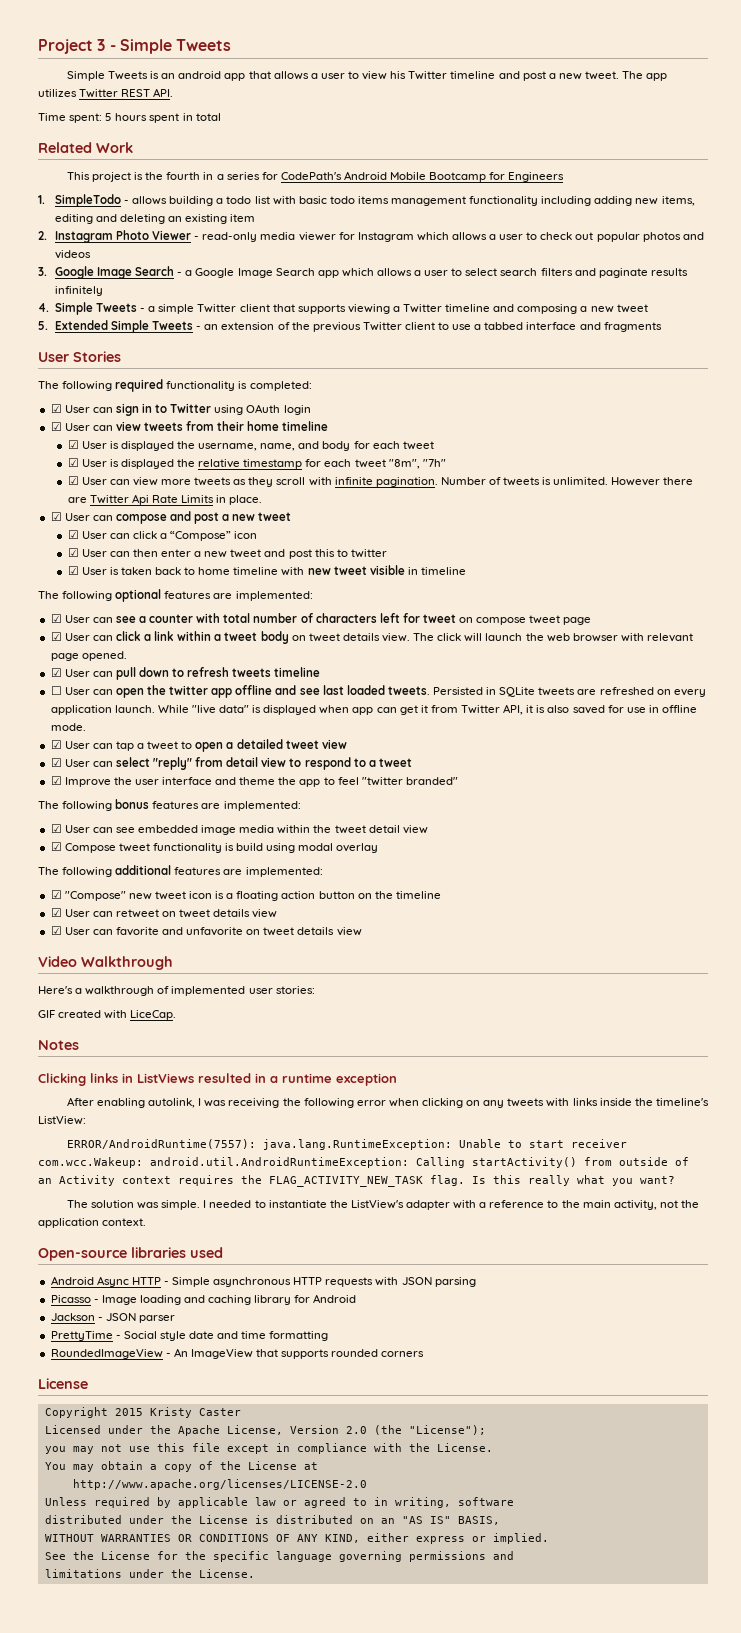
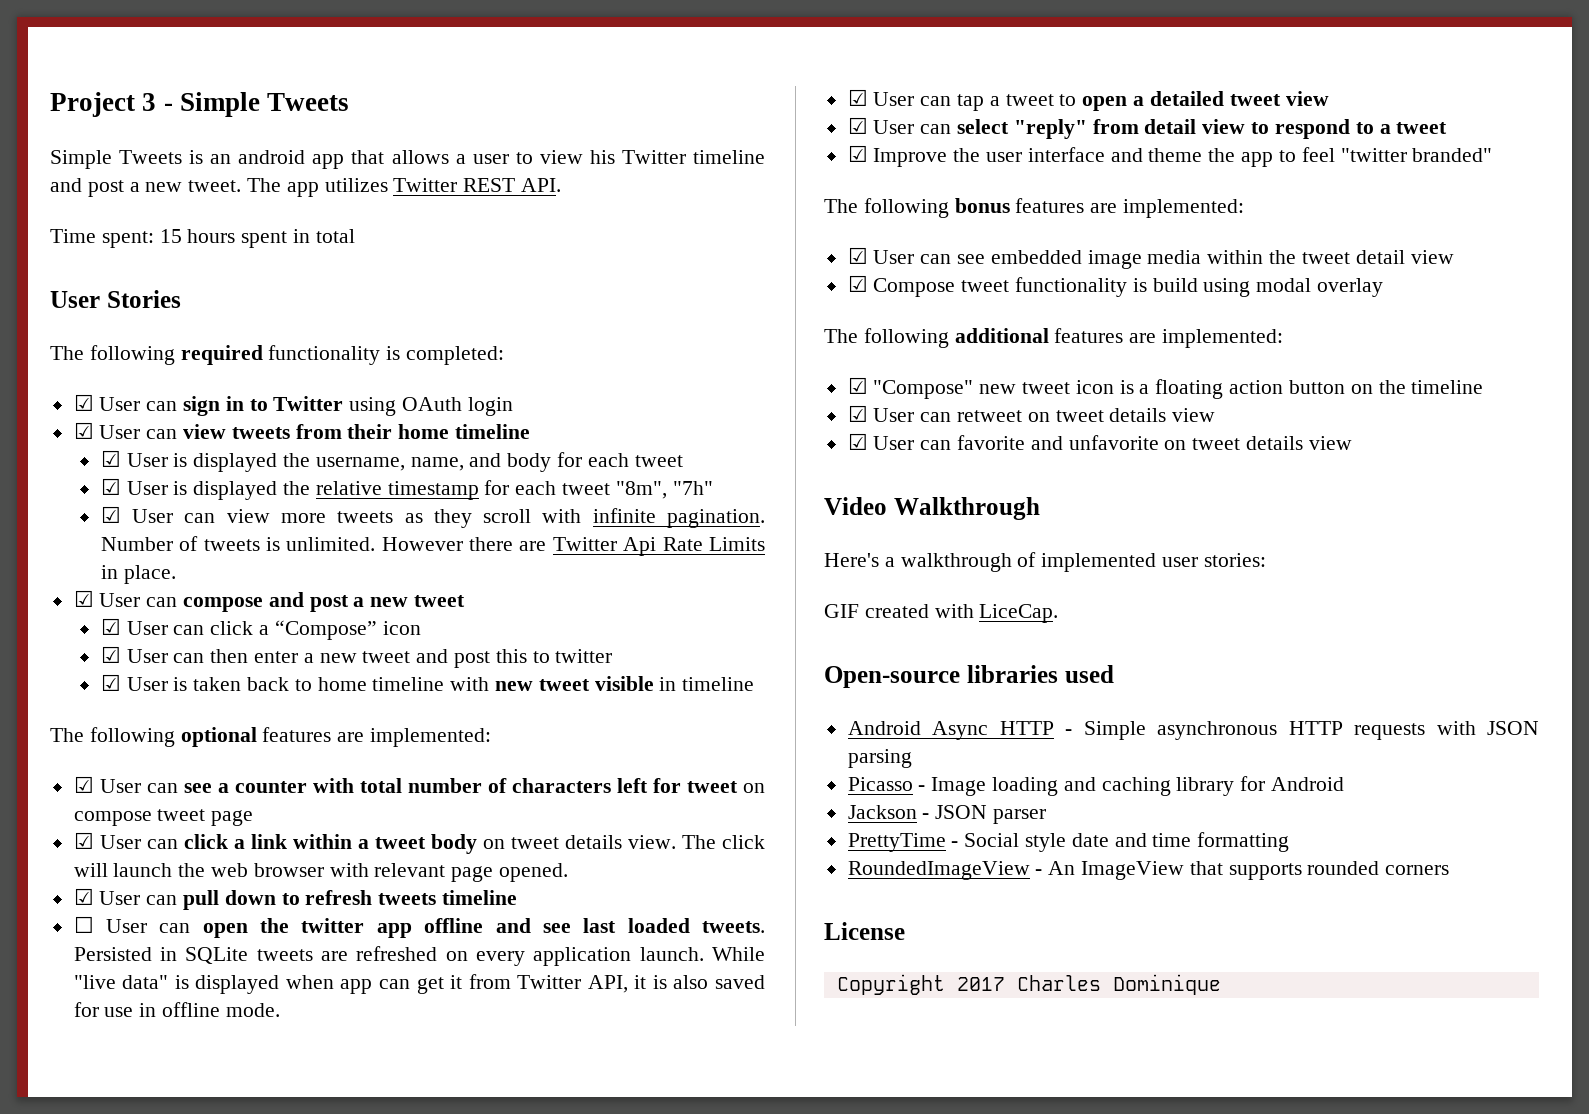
- Time spent: 5 hours spent in total
+ Time spent: 15 hours spent in total
- Related Work
- This project is the fourth in a series for CodePath's Android Mobile Bootcamp for Engineers
- 1. SimpleTodo - allows building a todo list with basic todo items management functionality including adding new items, editing and deleting an existing item
- 2. Instagram Photo Viewer - read-only media viewer for Instagram which allows a user to check out popular photos and videos
- 3. Google Image Search - a Google Image Search app which allows a user to select search filters and paginate results infinitely
- 4. Simple Tweets - a simple Twitter client that supports viewing a Twitter timeline and composing a new tweet
- 5. Extended Simple Tweets - an extension of the previous Twitter client to use a tabbed interface and fragments
- Notes
- Clicking links in ListViews resulted in a runtime exception
- After enabling autolink, I was receiving the following error when clicking on any tweets with links inside the timeline's ListView:
- ERROR/AndroidRuntime(7557): java.lang.RuntimeException: Unable to start receiver com.wcc.Wakeup: android.util.AndroidRuntimeException: Calling startActivity() from outside of an Activity context requires the FLAG_ACTIVITY_NEW_TASK flag. Is this really what you want?
- The solution was simple. I needed to instantiate the ListView's adapter with a reference to the main activity, not the application context.
- Copyright 2015 Kristy Caster
- Licensed under the Apache License, Version 2.0 (the "License");
- you may not use this file except in compliance with the License.
- You may obtain a copy of the License at
- http://www.apache.org/licenses/LICENSE-2.0
- Unless required by applicable law or agreed to in writing, software
- distributed under the License is distributed on an "AS IS" BASIS,
- WITHOUT WARRANTIES OR CONDITIONS OF ANY KIND, either express or implied.
- See the License for the specific language governing permissions and
- limitations under the License.
+ Copyright 2017 Charles Dominique

